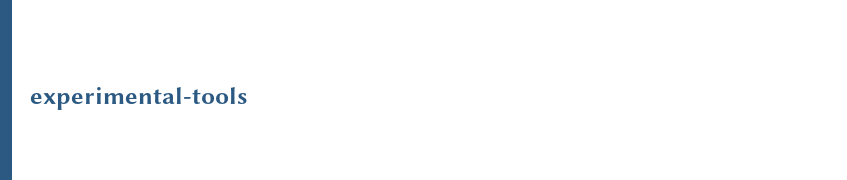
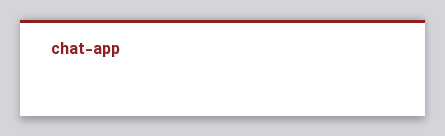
- experimental-tools
+ chat-app

